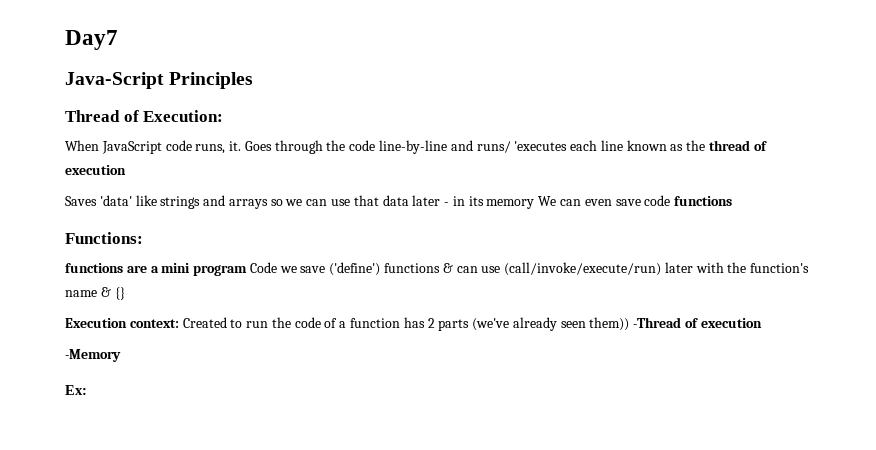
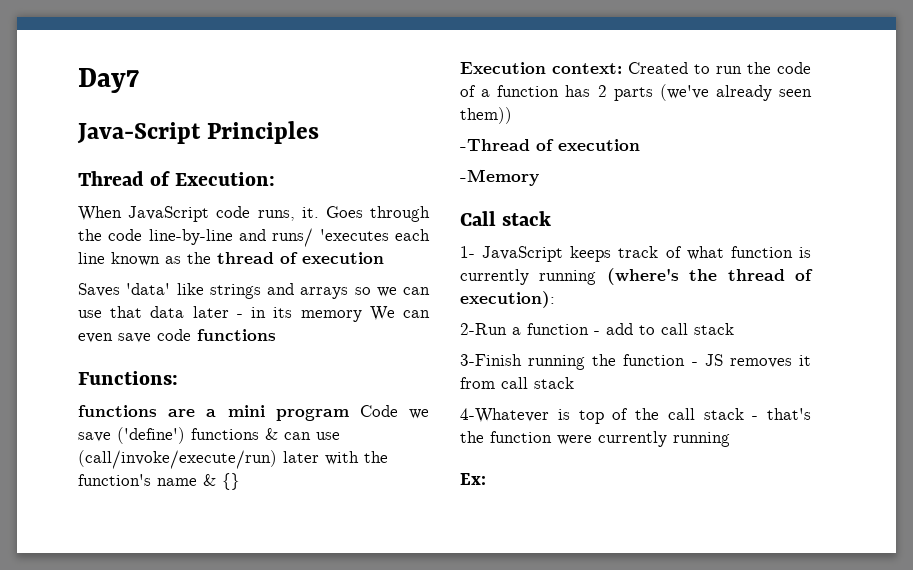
- Execution context: Created to run the code of a function has 2 parts (we've already seen them)) -Thread of execution
+ Execution context: Created to run the code of a function has 2 parts (we've already seen them))
+ -Thread of execution
+ Call stack
+ 1- JavaScript keeps track of what function is currently running (where's the thread of execution):
+ 2-Run a function - add to call stack
+ 3-Finish running the function - JS removes it from call stack
+ 4-Whatever is top of the call stack - that's the function were currently running

